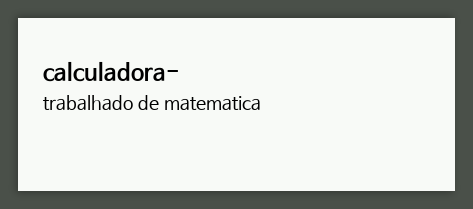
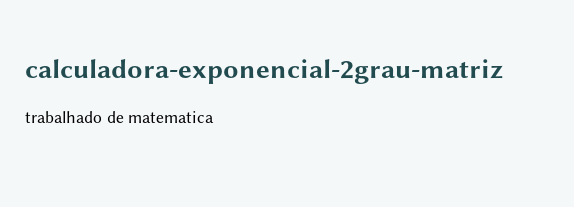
- calculadora-
+ calculadora-exponencial-2grau-matriz

